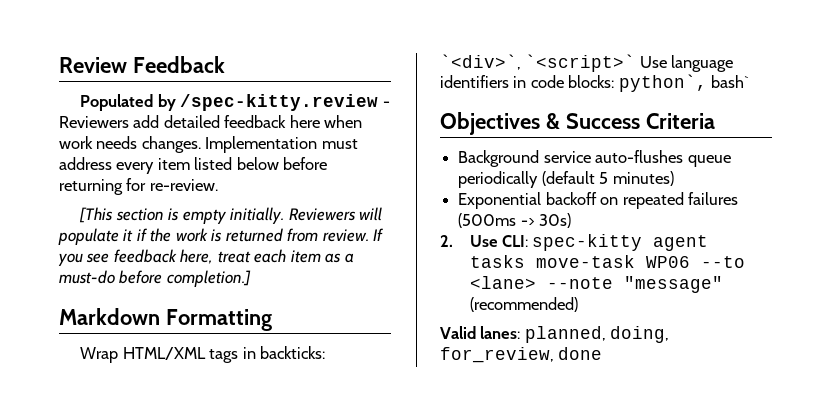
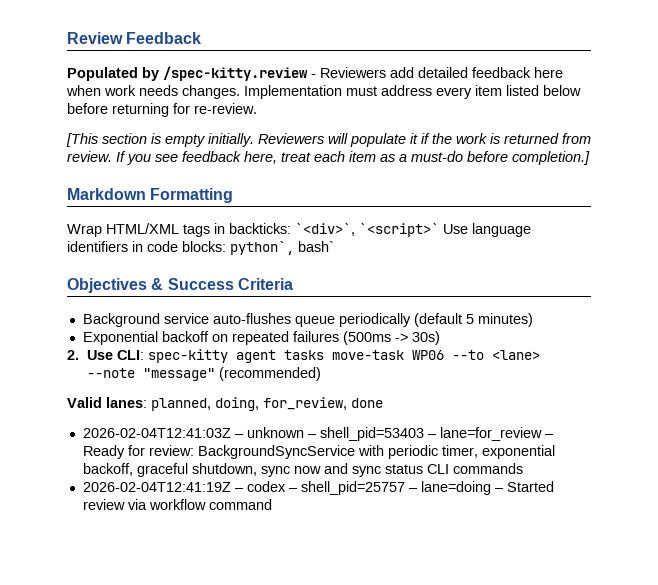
+ 2026-02-04T12:41:03Z – unknown – shell_pid=53403 – lane=for_review – Ready for review: BackgroundSyncService with periodic timer, exponential backoff, graceful shutdown, sync now and sync status CLI commands
+ 2026-02-04T12:41:19Z – codex – shell_pid=25757 – lane=doing – Started review via workflow command

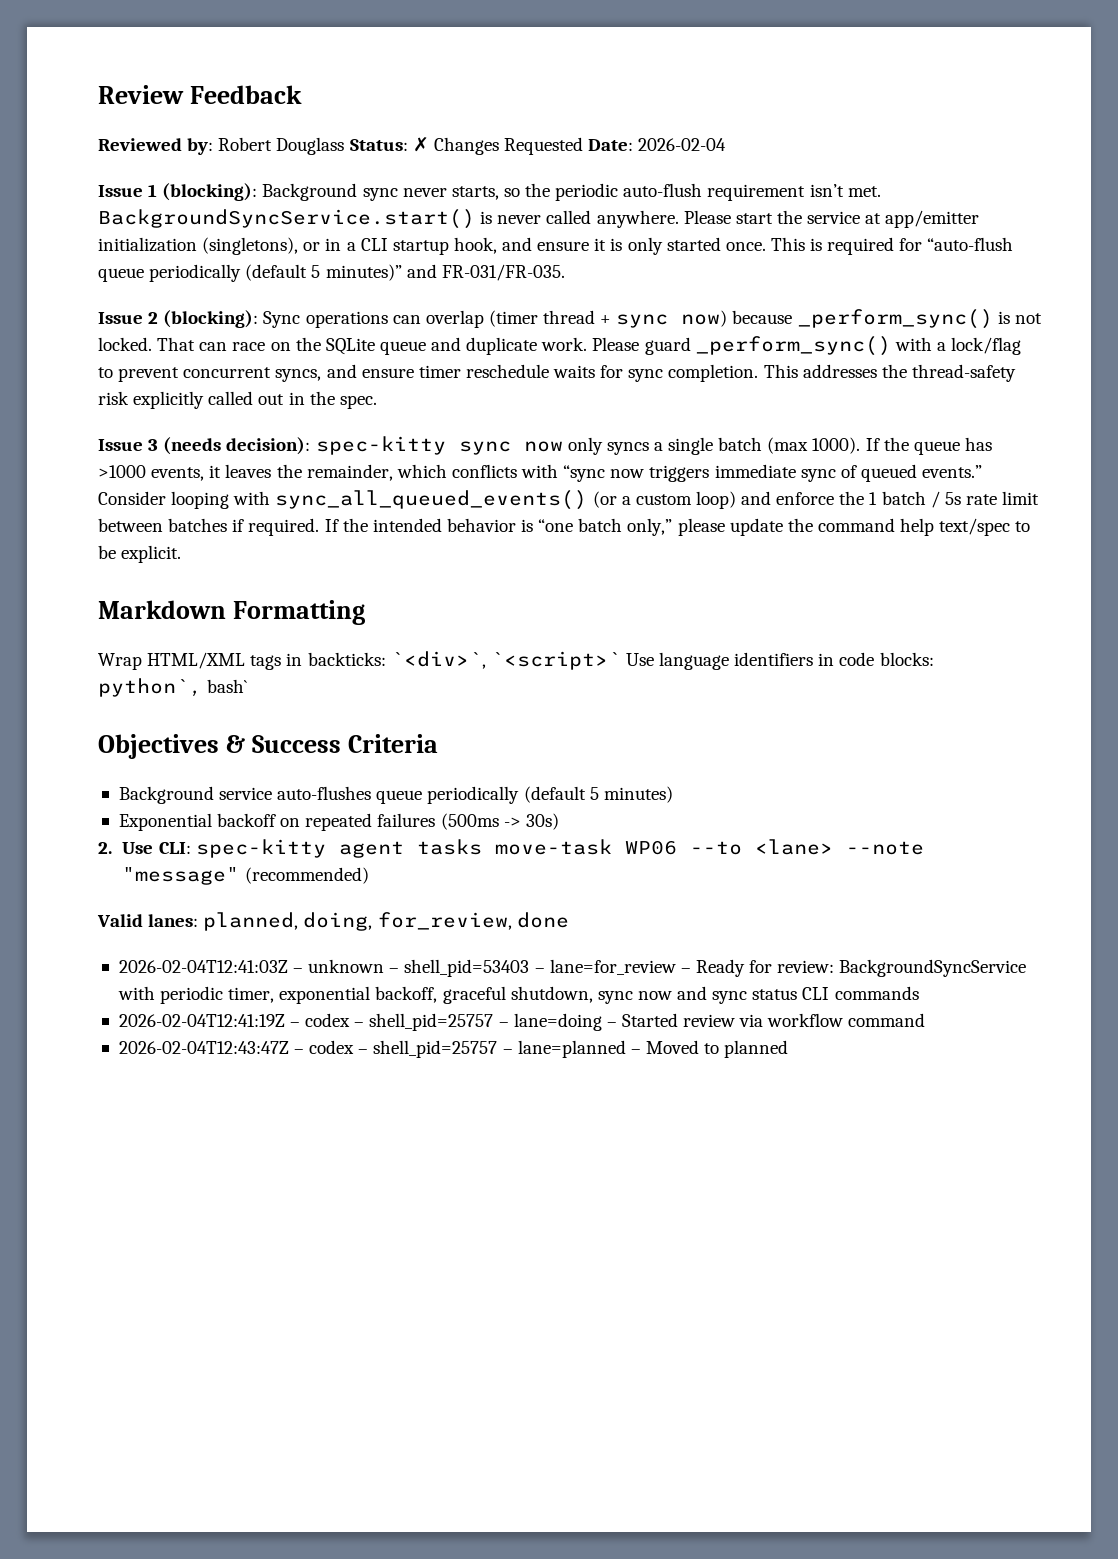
- Populated by /spec-kitty.review - Reviewers add detailed feedback here when work needs changes. Implementation must address every item listed below before returning for re-review.
- [This section is empty initially. Reviewers will populate it if the work is returned from review. If you see feedback here, treat each item as a must-do before completion.]
+ Reviewed by: Robert Douglass Status: ✗ Changes Requested Date: 2026-02-04
+ Issue 1 (blocking): Background sync never starts, so the periodic auto-flush requirement isn’t met. BackgroundSyncService.start() is never called anywhere. Please start the service at app/emitter initialization (singletons), or in a CLI startup hook, and ensure it is only started once. This is required for “auto-flush queue periodically (default 5 minutes)” and FR-031/FR-035.
+ Issue 2 (blocking): Sync operations can overlap (timer thread + sync now) because _perform_sync() is not locked. That can race on the SQLite queue and duplicate work. Please guard _perform_sync() with a lock/flag to prevent concurrent syncs, and ensure timer reschedule waits for sync completion. This addresses the thread-safety risk explicitly called out in the spec.
+ Issue 3 (needs decision): spec-kitty sync now only syncs a single batch (max 1000). If the queue has >1000 events, it leaves the remainder, which conflicts with “sync now triggers immediate sync of queued events.” Consider looping with sync_all_queued_events() (or a custom loop) and enforce the 1 batch / 5s rate limit between batches if required. If the intended behavior is “one batch only,” please update the command help text/spec to be explicit.
+ 2026-02-04T12:43:47Z – codex – shell_pid=25757 – lane=planned – Moved to planned

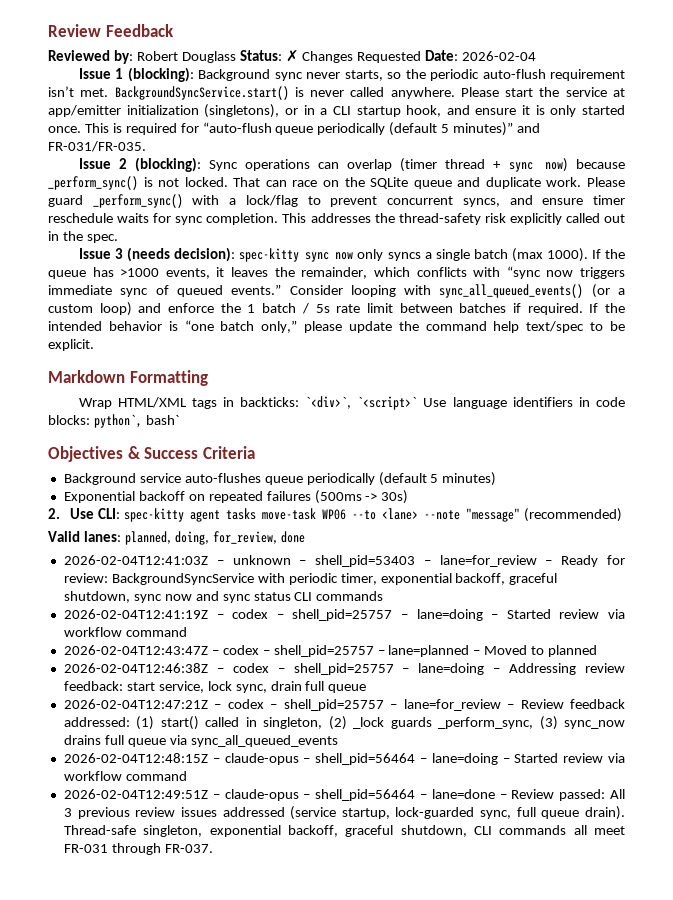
+ 2026-02-04T12:46:38Z – codex – shell_pid=25757 – lane=doing – Addressing review feedback: start service, lock sync, drain full queue
+ 2026-02-04T12:47:21Z – codex – shell_pid=25757 – lane=for_review – Review feedback addressed: (1) start() called in singleton, (2) _lock guards _perform_sync, (3) sync_now drains full queue via sync_all_queued_events
+ 2026-02-04T12:48:15Z – claude-opus – shell_pid=56464 – lane=doing – Started review via workflow command
+ 2026-02-04T12:49:51Z – claude-opus – shell_pid=56464 – lane=done – Review passed: All 3 previous review issues addressed (service startup, lock-guarded sync, full queue drain). Thread-safe singleton, exponential backoff, graceful shutdown, CLI commands all meet FR-031 through FR-037.

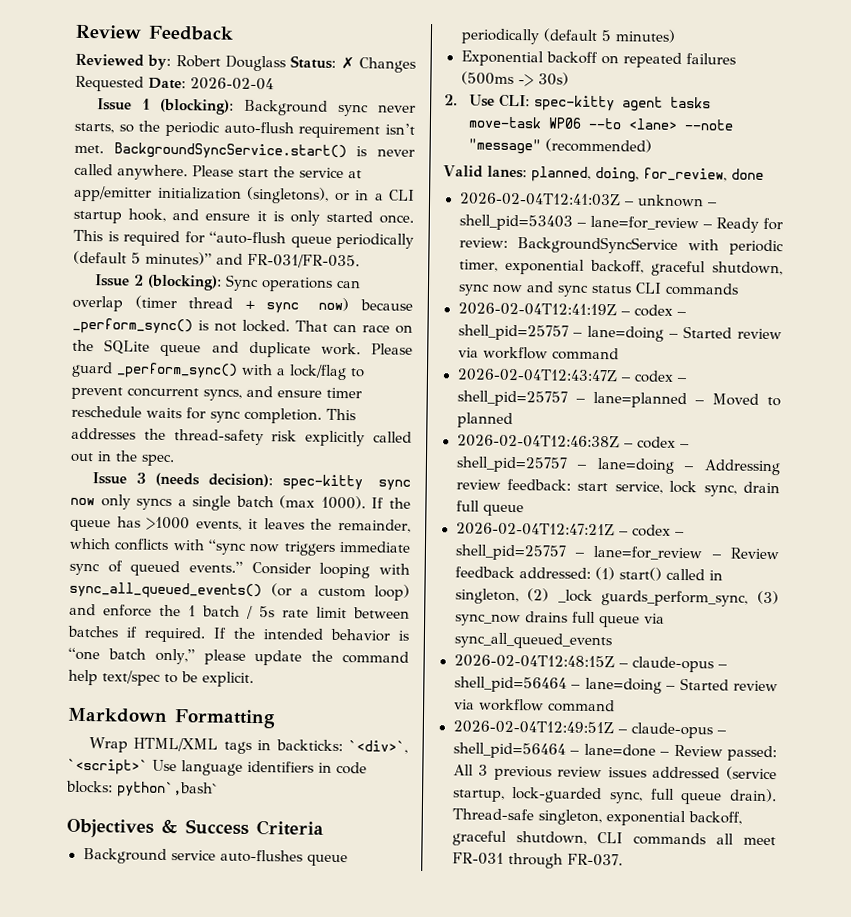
- Wrap HTML/XML tags in backticks: `<div>`, `<script>` Use language identifiers in code blocks: python`, bash`
+ Wrap HTML/XML tags in backticks: `<div>`, `<script>` Use language identifiers in code blocks: python`,bash`
- 2026-02-04T12:47:21Z – codex – shell_pid=25757 – lane=for_review – Review feedback addressed: (1) start() called in singleton, (2) _lock guards _perform_sync, (3) sync_now drains full queue via sync_all_queued_events
+ 2026-02-04T12:47:21Z – codex – shell_pid=25757 – lane=for_review – Review feedback addressed: (1) start() called in singleton, (2) _lock guards_perform_sync, (3) sync_now drains full queue via sync_all_queued_events

